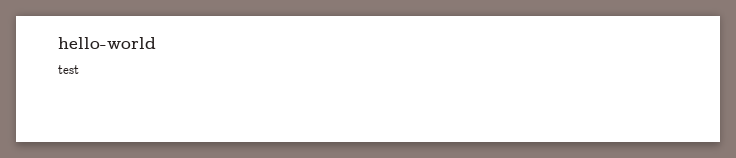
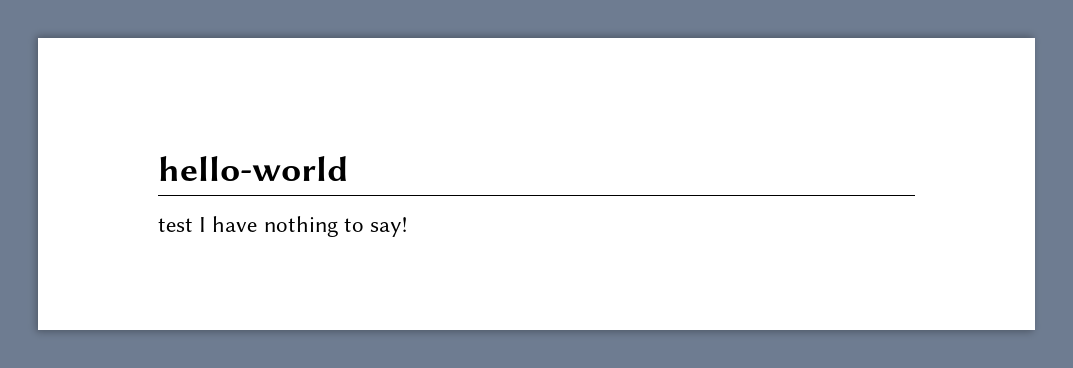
- test
+ test I have nothing to say!

